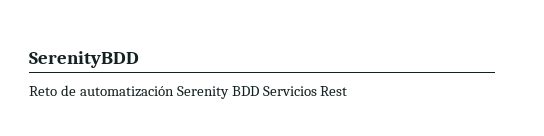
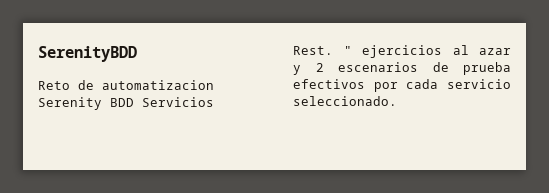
- Reto de automatización Serenity BDD Servicios Rest
+ Reto de automatizacion Serenity BDD Servicios Rest. " ejercicios al azar y 2 escenarios de prueba efectivos por cada servicio seleccionado.

